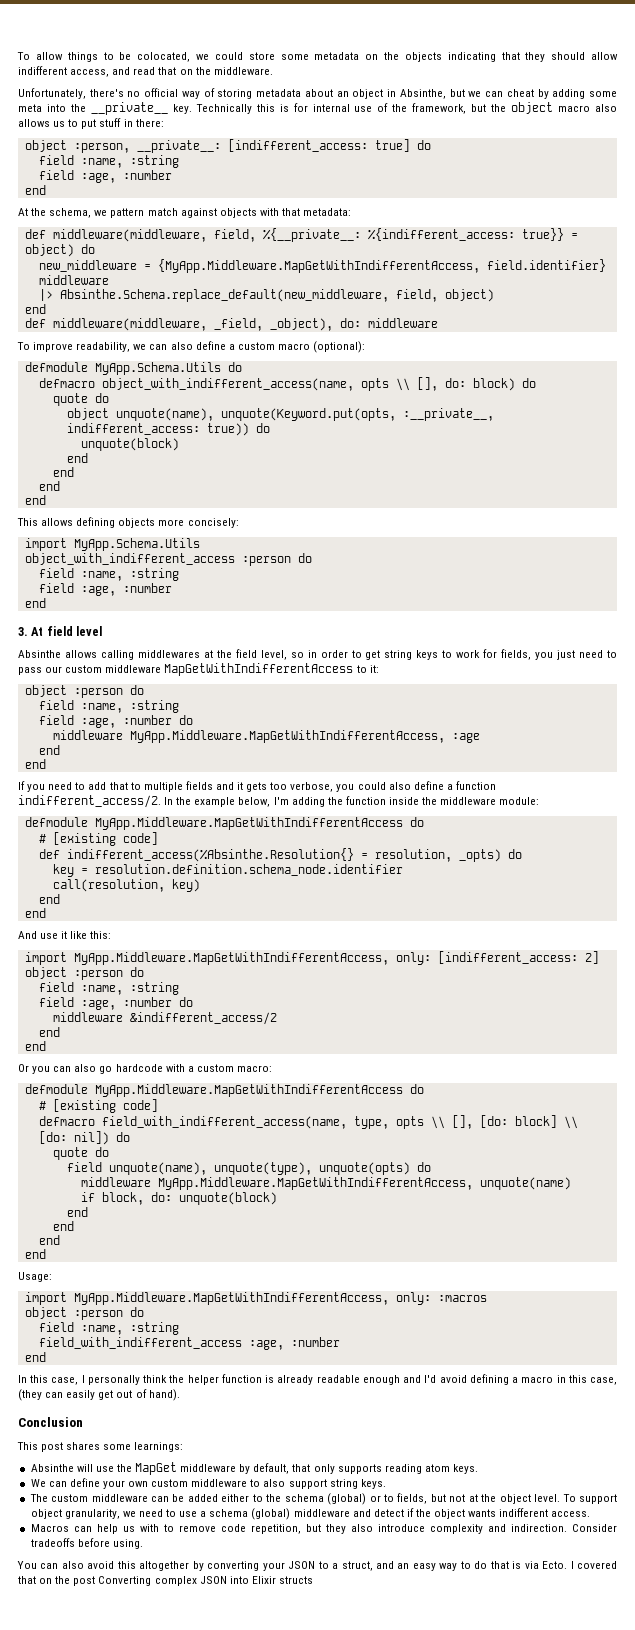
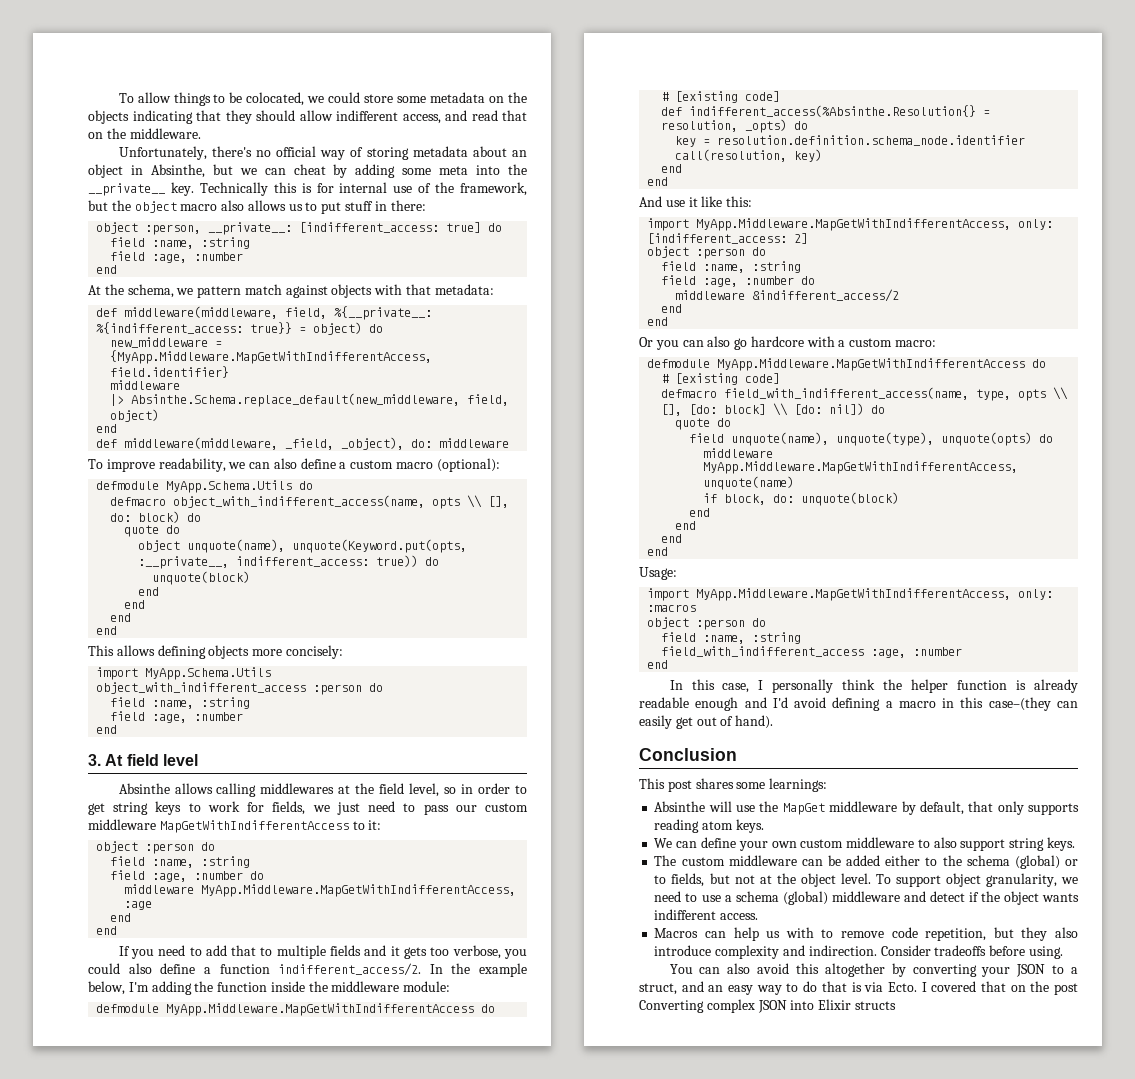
- Absinthe allows calling middlewares at the field level, so in order to get string keys to work for fields, you just need to pass our custom middleware MapGetWithIndifferentAccess to it:
+ Absinthe allows calling middlewares at the field level, so in order to get string keys to work for fields, we just need to pass our custom middleware MapGetWithIndifferentAccess to it:
- Or you can also go hardcode with a custom macro:
+ Or you can also go hardcore with a custom macro:
- In this case, I personally think the helper function is already readable enough and I'd avoid defining a macro in this case, (they can easily get out of hand).
+ In this case, I personally think the helper function is already readable enough and I'd avoid defining a macro in this case–(they can easily get out of hand).

